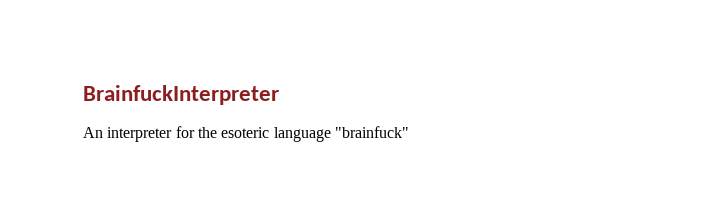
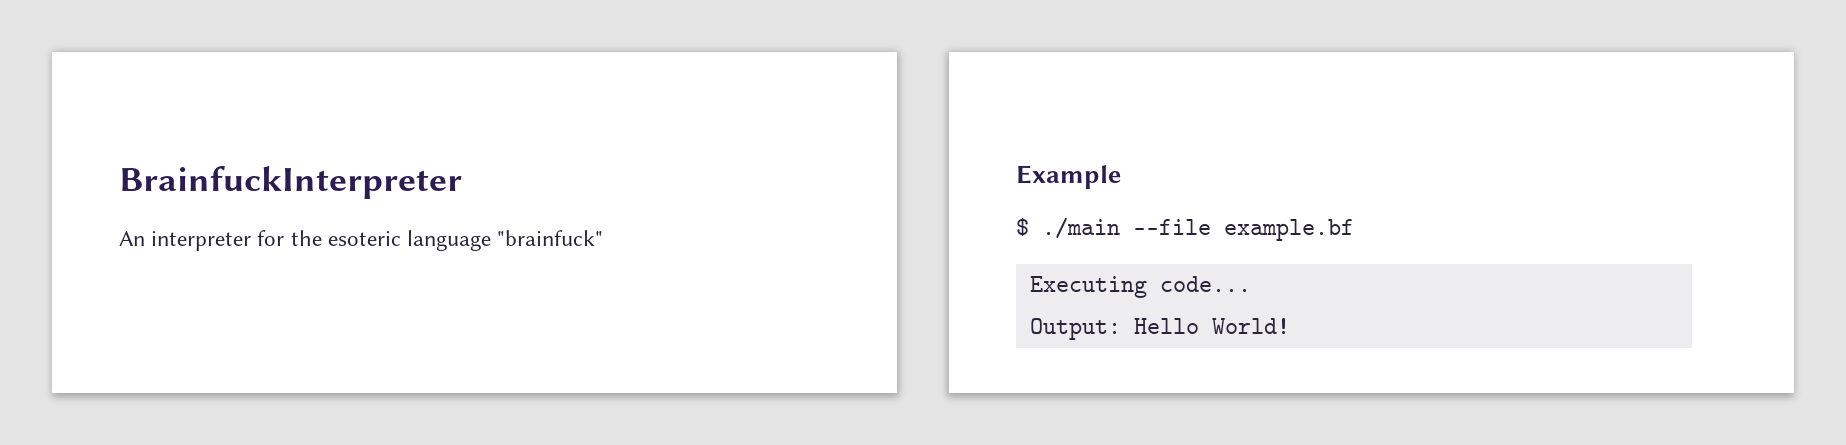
+ Example
+ $ ./main --file example.bf
+ Executing code...
+ Output: Hello World!

